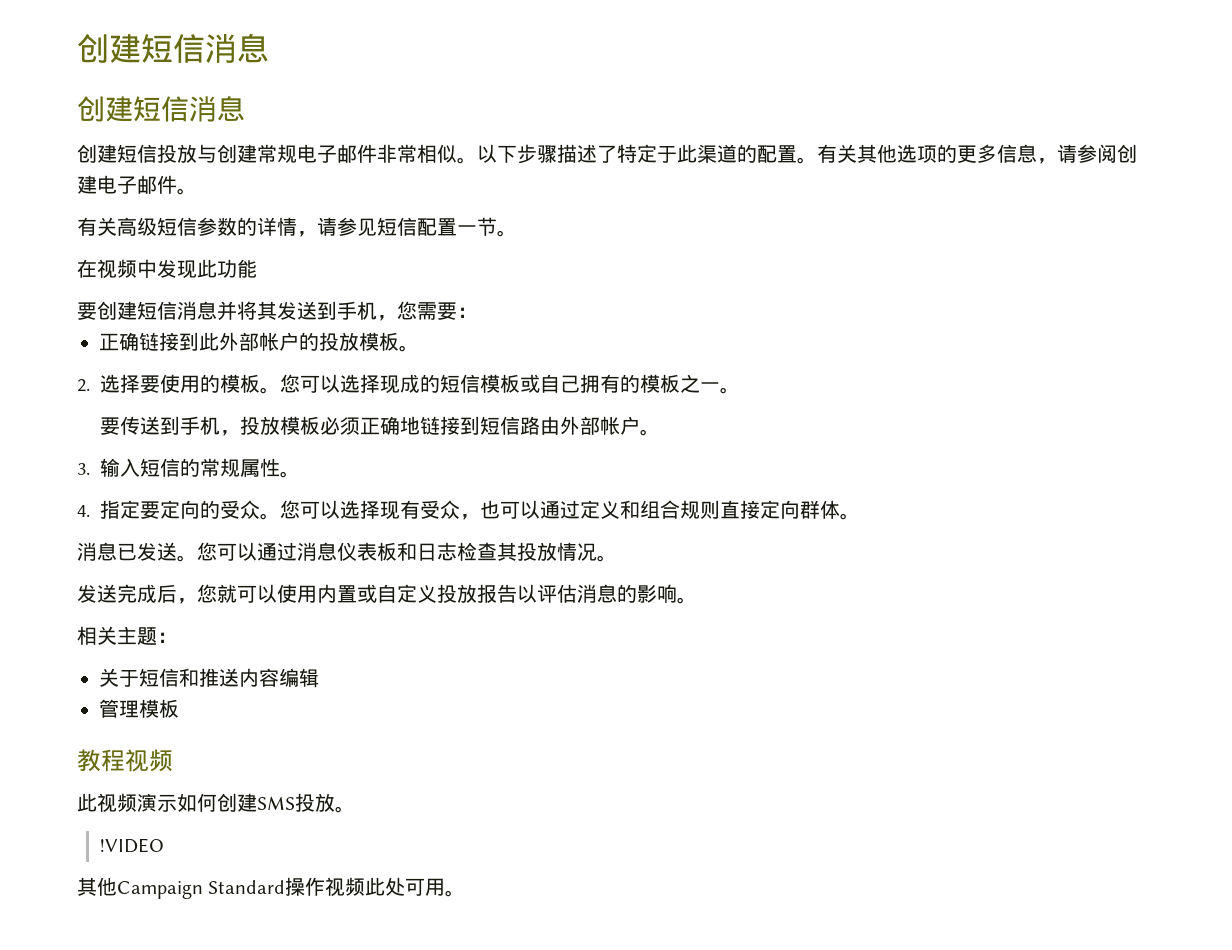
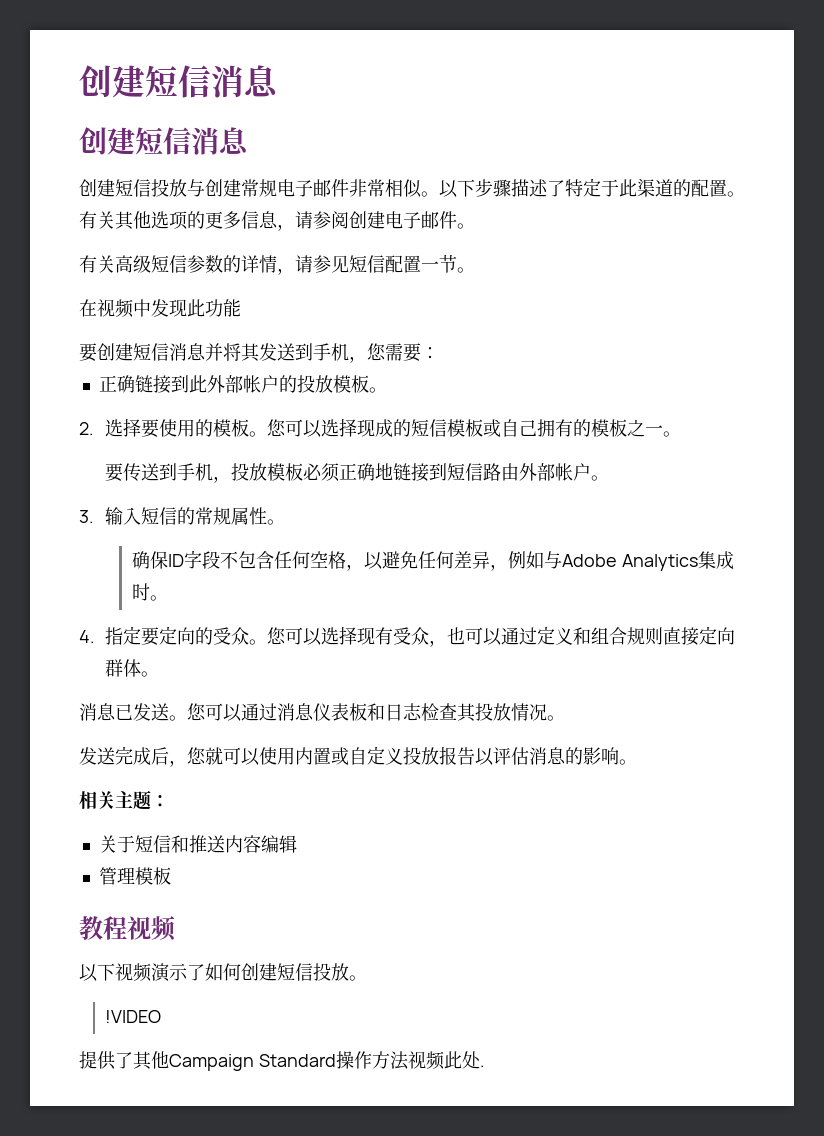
+ 确保ID字段不包含任何空格，以避免任何差异，例如与Adobe Analytics集成时。
- 此视频演示如何创建SMS投放。
+ 以下视频演示了如何创建短信投放。
- 其他Campaign Standard操作视频此处可用。
+ 提供了其他Campaign Standard操作方法视频此处.

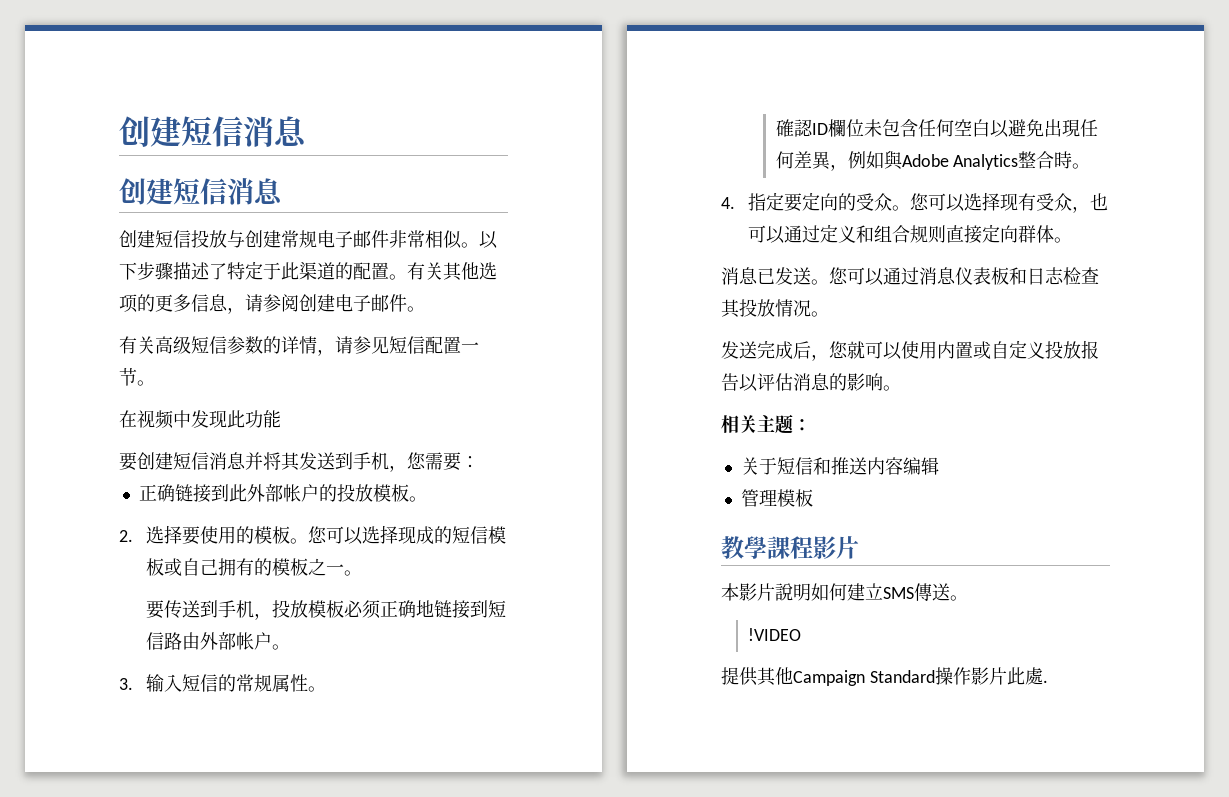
- 确保ID字段不包含任何空格，以避免任何差异，例如与Adobe Analytics集成时。
+ 確認ID欄位未包含任何空白以避免出現任何差異，例如與Adobe Analytics整合時。
- 教程视频
- 以下视频演示了如何创建短信投放。
+ 教學課程影片
+ 本影片說明如何建立SMS傳送。
- 提供了其他Campaign Standard操作方法视频此处.
+ 提供其他Campaign Standard操作影片此處.

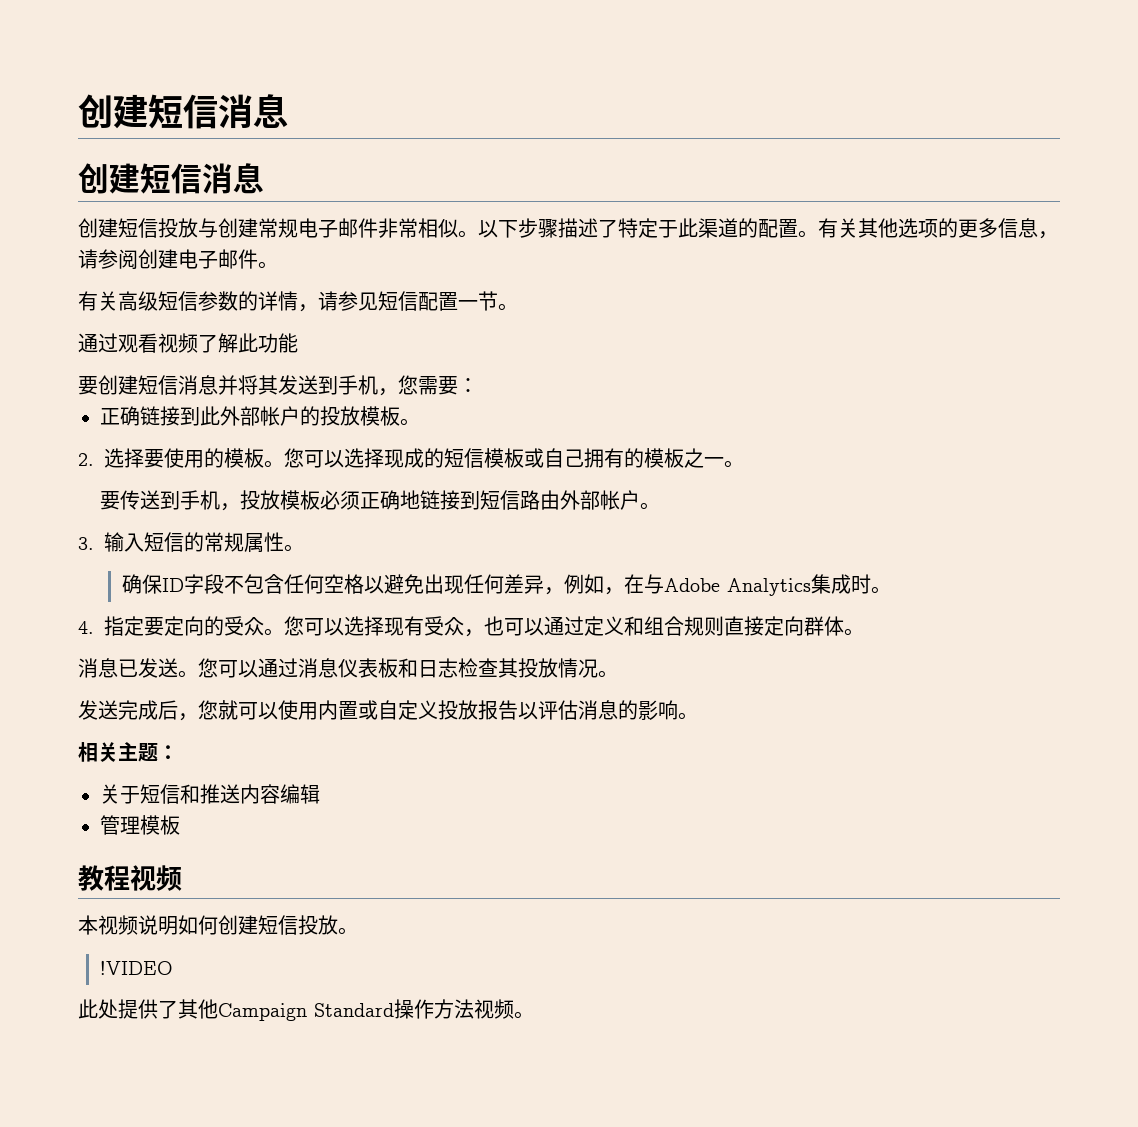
- 在视频中发现此功能
+ 通过观看视频了解此功能
- 確認ID欄位未包含任何空白以避免出現任何差異，例如與Adobe Analytics整合時。
+ 确保ID字段不包含任何空格以避免出现任何差异，例如，在与Adobe Analytics集成时。
- 教學課程影片
- 本影片說明如何建立SMS傳送。
+ 教程视频
+ 本视频说明如何创建短信投放。
- 提供其他Campaign Standard操作影片此處.
+ 此处提供了其他Campaign Standard操作方法视频。

